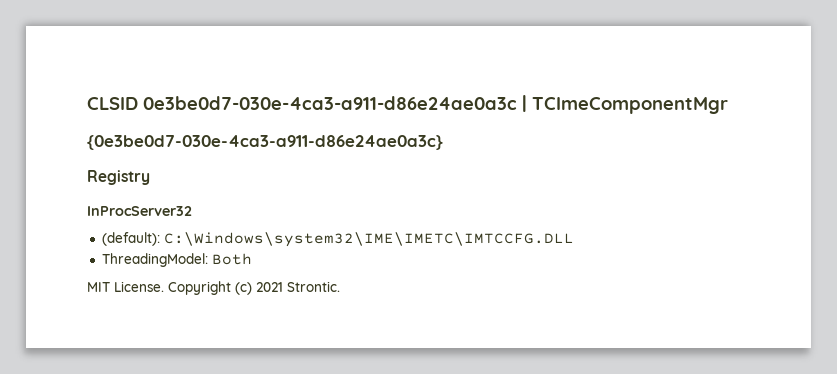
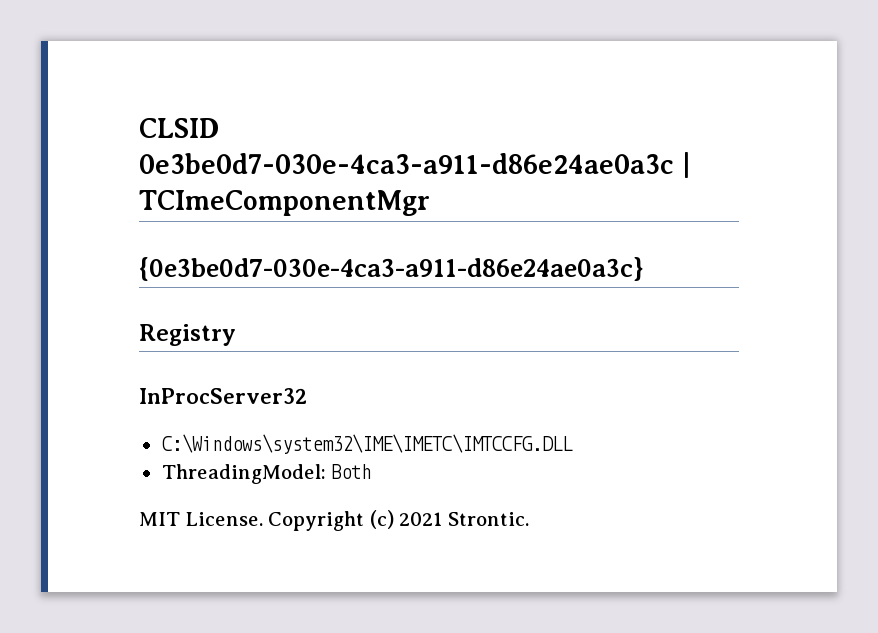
- (default): C:\Windows\system32\IME\IMETC\IMTCCFG.DLL
+ C:\Windows\system32\IME\IMETC\IMTCCFG.DLL

